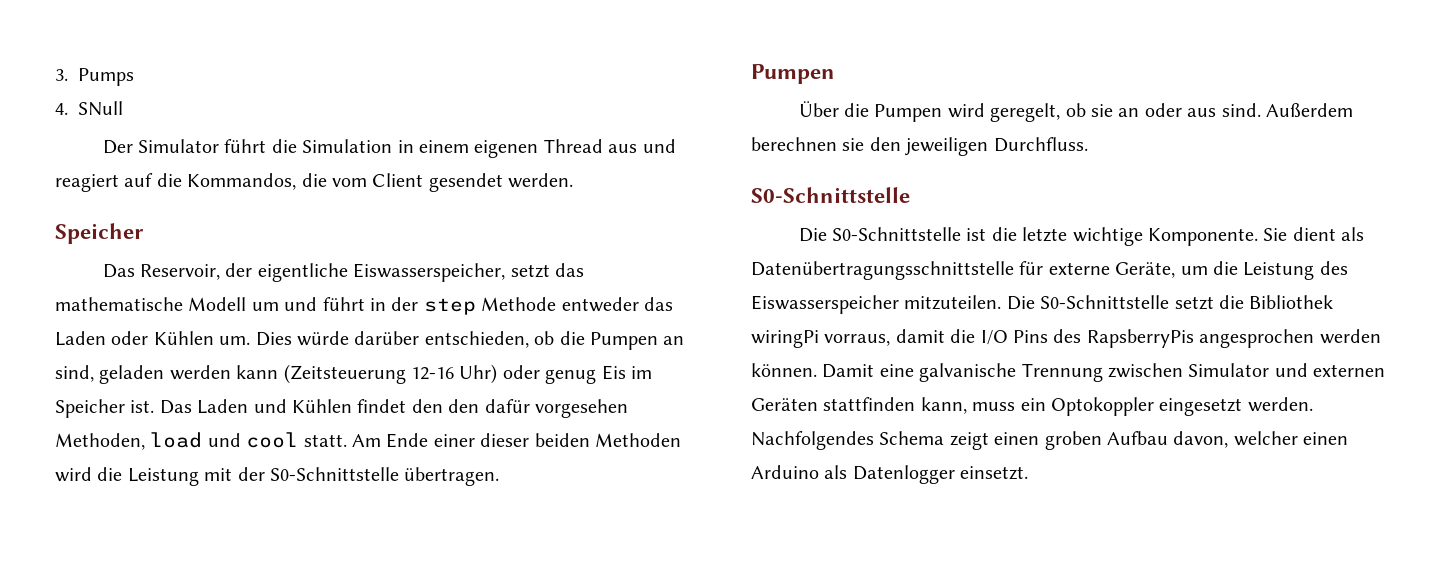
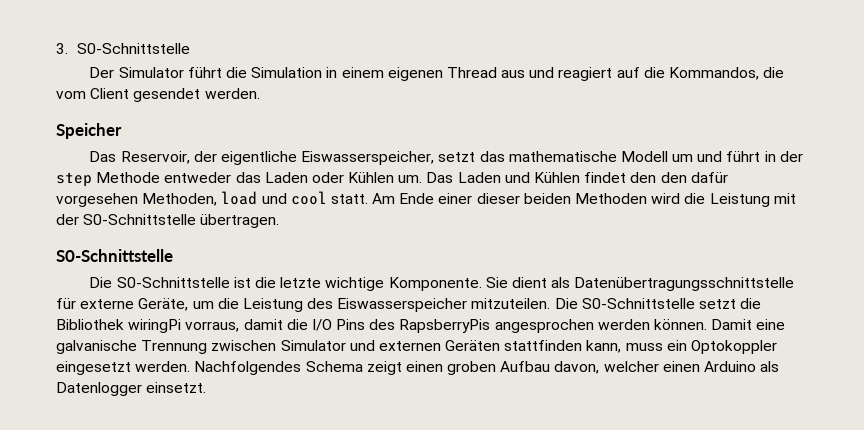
- 3. Pumps
- 4. SNull
+ 3. S0-Schnittstelle
- Dies würde darüber entschieden, ob die Pumpen an sind, geladen werden kann (Zeitsteuerung 12-16 Uhr) oder genug Eis im Speicher ist.
  Am Ende einer dieser beiden Methoden wird die Leistung mit der S0-Schnittstelle übertragen.
- Pumpen
- Über die Pumpen wird geregelt, ob sie an oder aus sind. Außerdem berechnen sie den jeweiligen Durchfluss.

